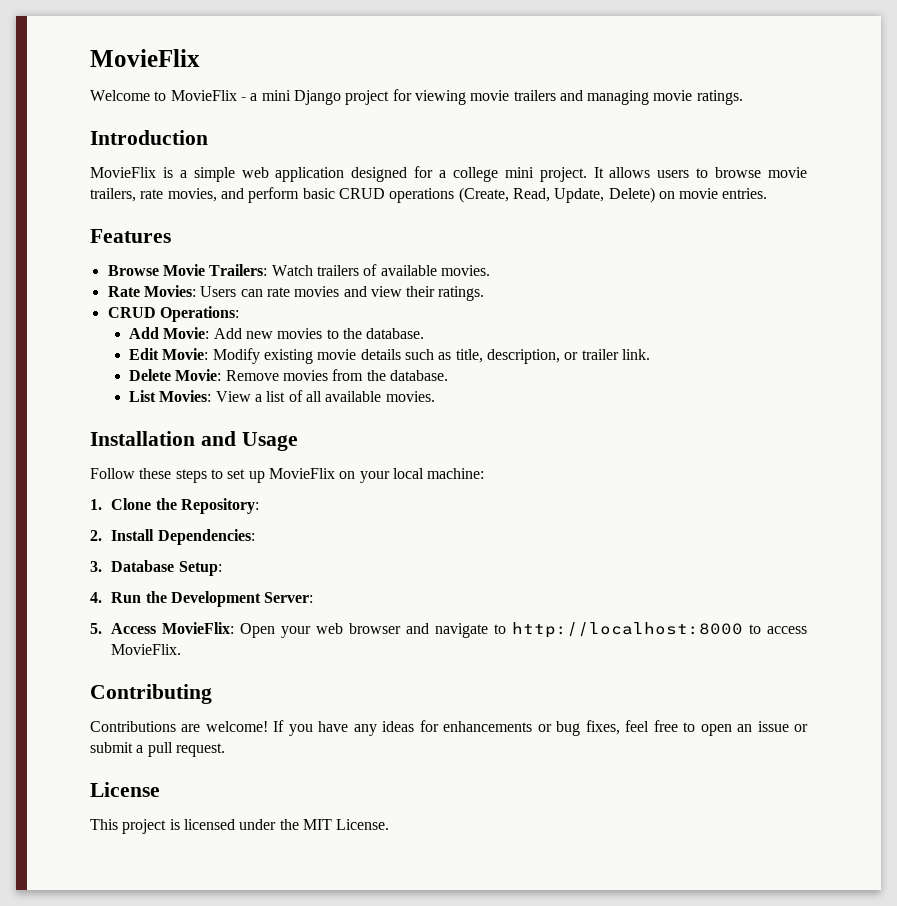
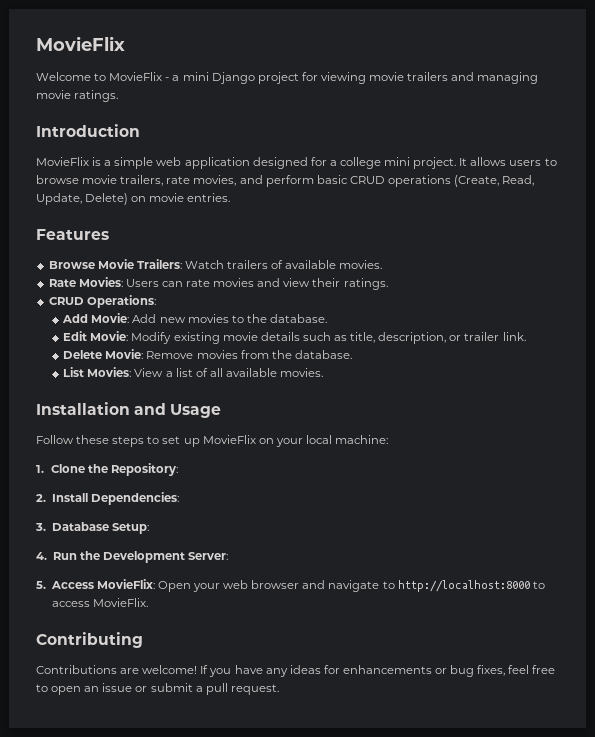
- License
- This project is licensed under the MIT License.

